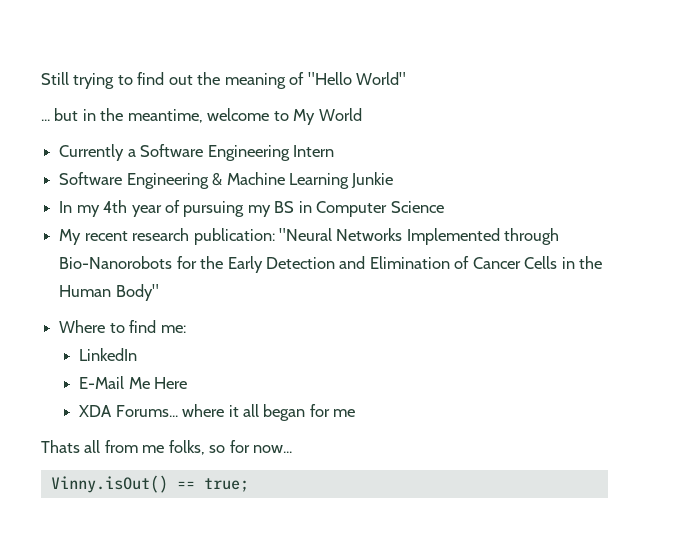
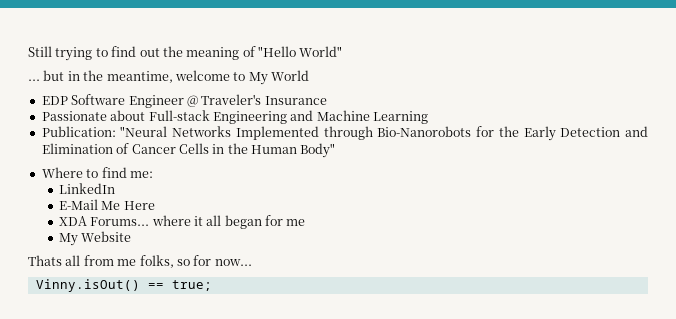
- Currently a Software Engineering Intern
- Software Engineering & Machine Learning Junkie
- In my 4th year of pursuing my BS in Computer Science
- My recent research publication: "Neural Networks Implemented through Bio-Nanorobots for the Early Detection and Elimination of Cancer Cells in the Human Body"
+ EDP Software Engineer @ Traveler's Insurance
+ Passionate about Full-stack Engineering and Machine Learning
+ Publication: "Neural Networks Implemented through Bio-Nanorobots for the Early Detection and Elimination of Cancer Cells in the Human Body"
+ My Website

